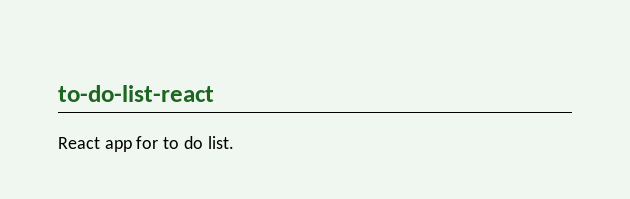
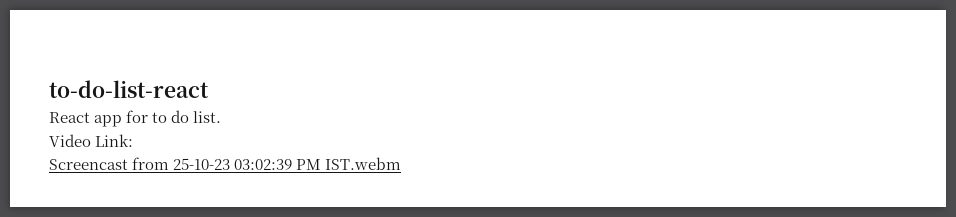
+ Video Link:
+ Screencast from 25-10-23 03:02:39 PM IST.webm

